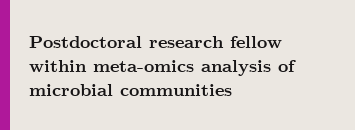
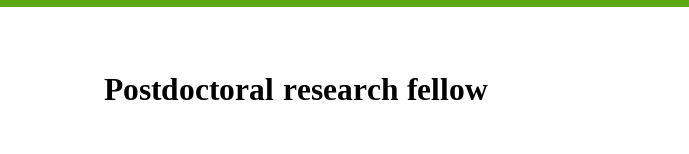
- Postdoctoral research fellow within meta-omics analysis of microbial communities
+ Postdoctoral research fellow

